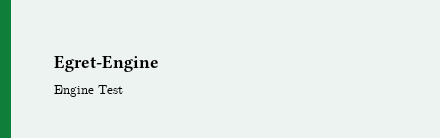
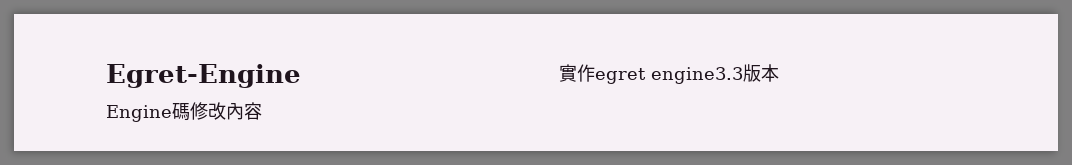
- Engine Test
+ Engine碼修改內容
+ 實作egret engine3.3版本

